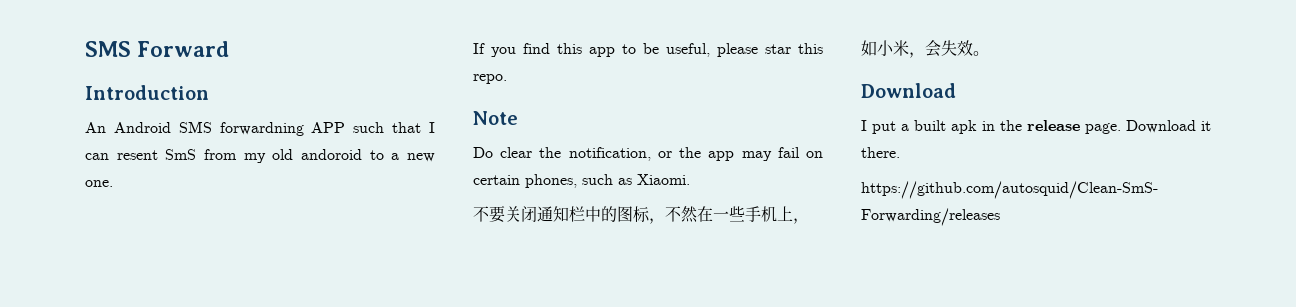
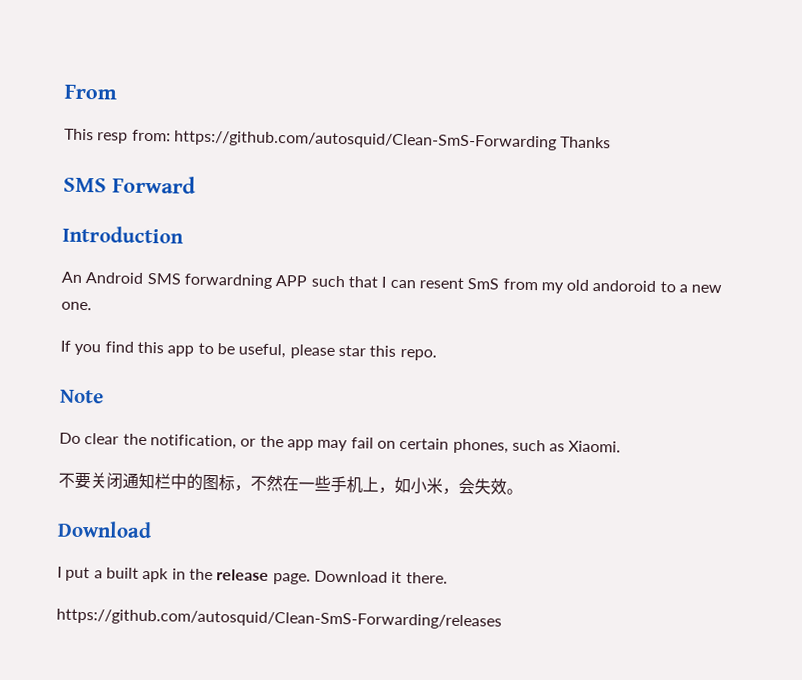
+ From
+ This resp from: https://github.com/autosquid/Clean-SmS-Forwarding Thanks

